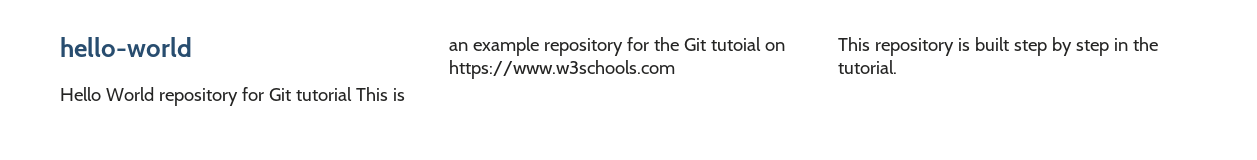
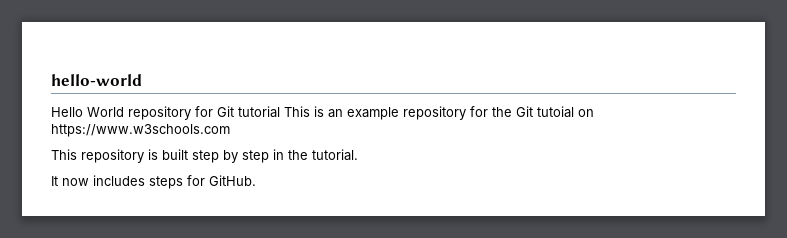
+ It now includes steps for GitHub.

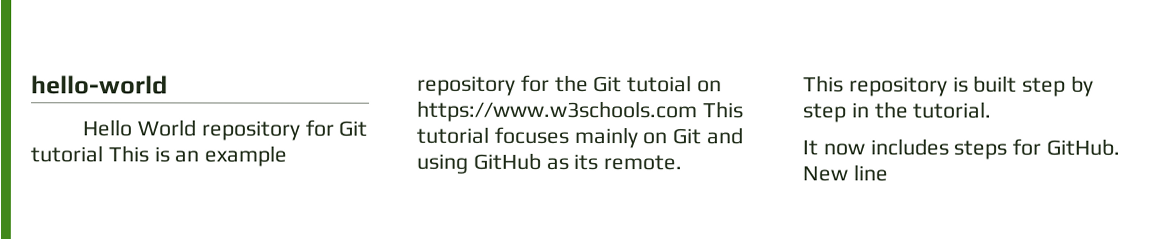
- Hello World repository for Git tutorial This is an example repository for the Git tutoial on https://www.w3schools.com
+ Hello World repository for Git tutorial This is an example repository for the Git tutoial on https://www.w3schools.com This tutorial focuses mainly on Git and using GitHub as its remote.
+ New line

